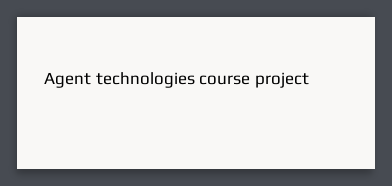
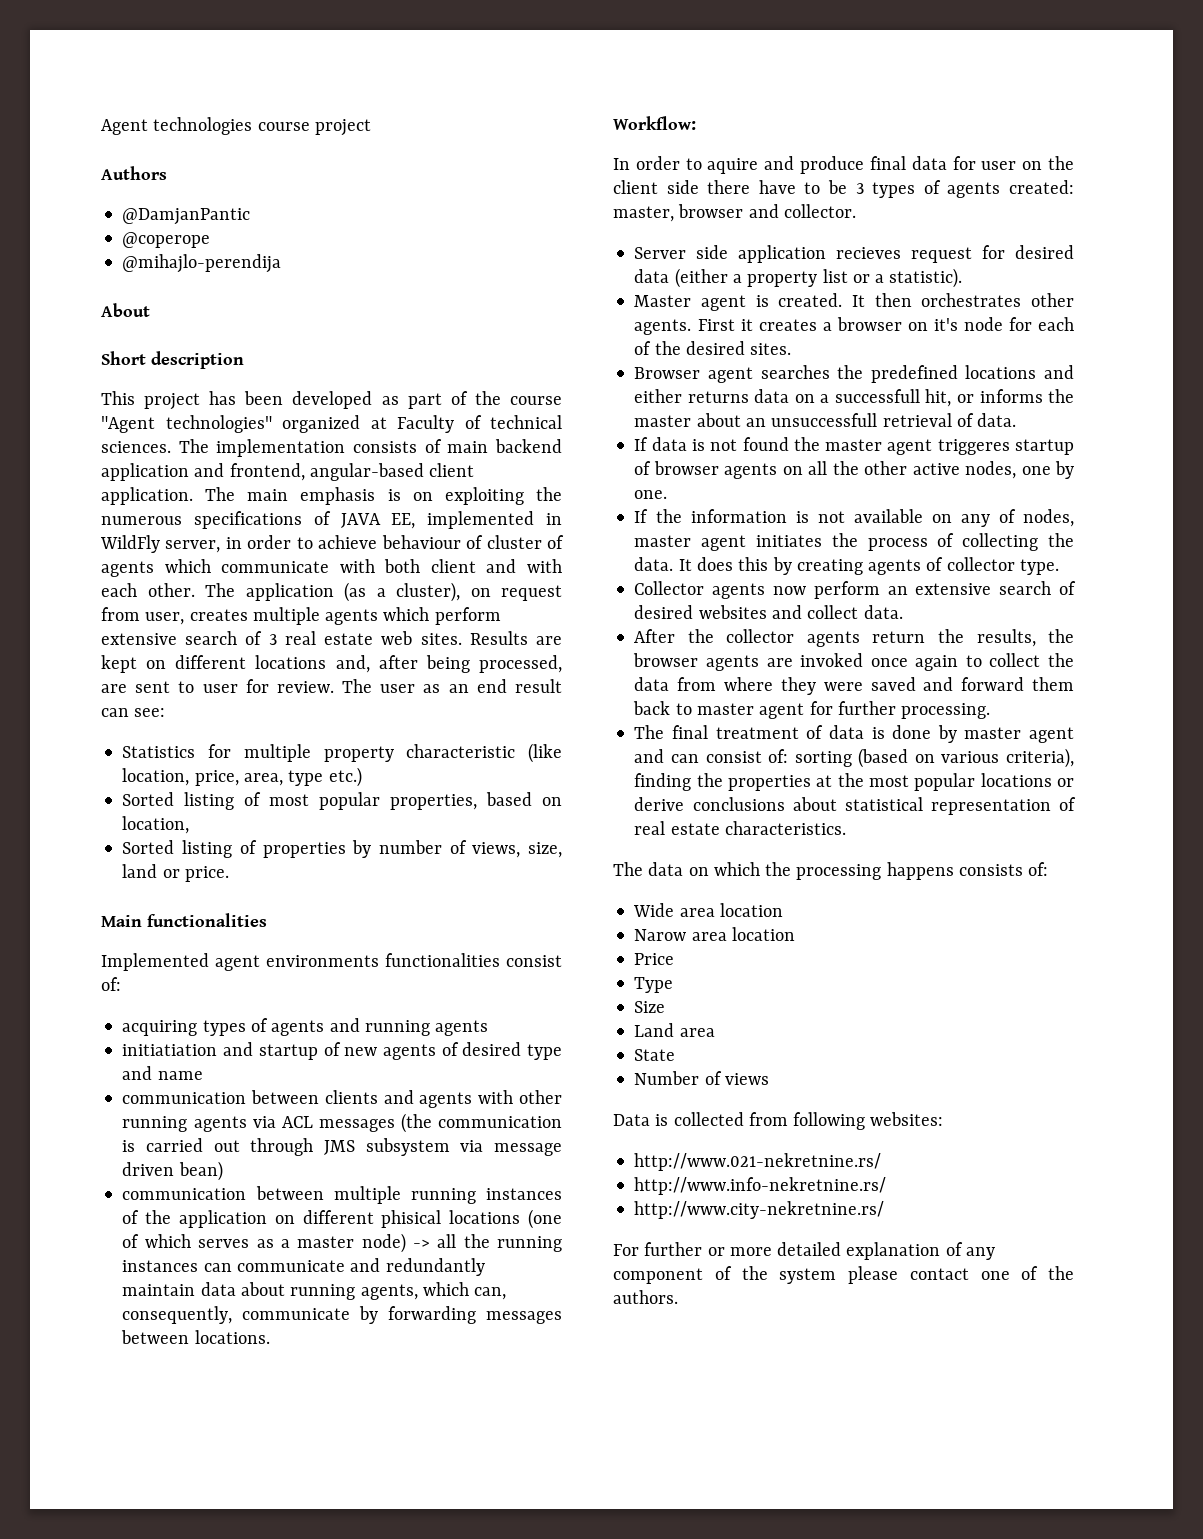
+ Authors
+ @DamjanPantic
+ @coperope
+ @mihajlo-perendija
+ About
+ Short description
+ This project has been developed as part of the course "Agent technologies" organized at Faculty of technical sciences. The implementation consists of main backend application and frontend, angular-based client application. The main emphasis is on exploiting the numerous specifications of JAVA EE, implemented in WildFly server, in order to achieve behaviour of cluster of agents which communicate with both client and with each other. The application (as a cluster), on request from user, creates multiple agents which perform extensive search of 3 real estate web sites. Results are kept on different locations and, after being processed, are sent to user for review. The user as an end result can see:
+ Statistics for multiple property characteristic (like location, price, area, type etc.)
+ Sorted listing of most popular properties, based on location,
+ Sorted listing of properties by number of views, size, land or price.
+ Main functionalities
+ Implemented agent environments functionalities consist of:
+ acquiring types of agents and running agents
+ initiatiation and startup of new agents of desired type and name
+ communication between clients and agents with other running agents via ACL messages (the communication is carried out through JMS subsystem via message driven bean)
+ communication between multiple running instances of the application on different phisical locations (one of which serves as a master node) -> all the running instances can communicate and redundantly maintain data about running agents, which can, consequently, communicate by forwarding messages between locations.
+ Workflow:
+ In order to aquire and produce final data for user on the client side there have to be 3 types of agents created: master, browser and collector.
+ Server side application recieves request for desired data (either a property list or a statistic).
+ Master agent is created. It then orchestrates other agents. First it creates a browser on it's node for each of the desired sites.
+ Browser agent searches the predefined locations and either returns data on a successfull hit, or informs the master about an unsuccessfull retrieval of data.
+ If data is not found the master agent triggeres startup of browser agents on all the other active nodes, one by one.
+ If the information is not available on any of nodes, master agent initiates the process of collecting the data. It does this by creating agents of collector type.
+ Collector agents now perform an extensive search of desired websites and collect data.
+ After the collector agents return the results, the browser agents are invoked once again to collect the data from where they were saved and forward them back to master agent for further processing.
+ The final treatment of data is done by master agent and can consist of: sorting (based on various criteria), finding the properties at the most popular locations or derive conclusions about statistical representation of real estate characteristics.
+ The data on which the processing happens consists of:
+ Wide area location
+ Narow area location
+ Price
+ Type
+ Size
+ Land area
+ State
+ Number of views
+ Data is collected from following websites:
+ http://www.021-nekretnine.rs/
+ http://www.info-nekretnine.rs/
+ http://www.city-nekretnine.rs/
+ For further or more detailed explanation of any component of the system please contact one of the authors.

